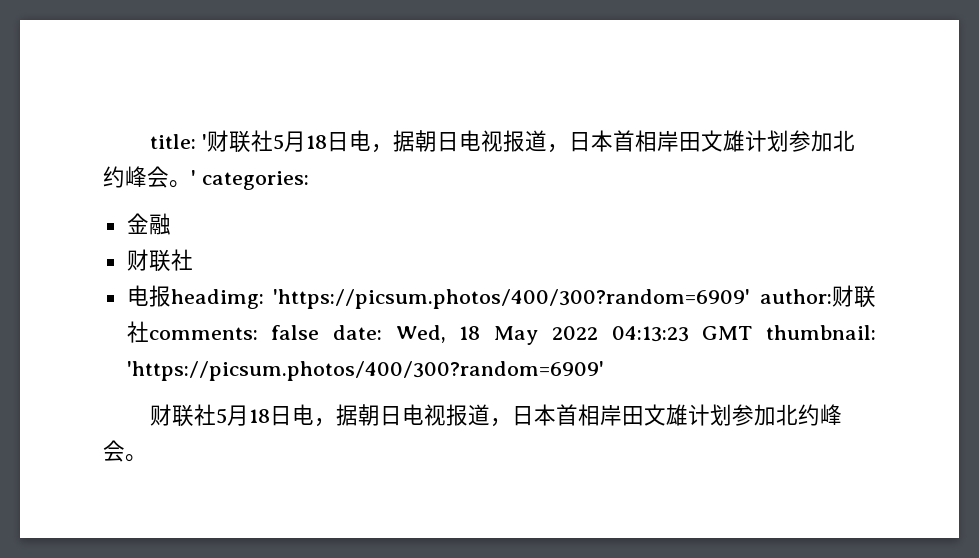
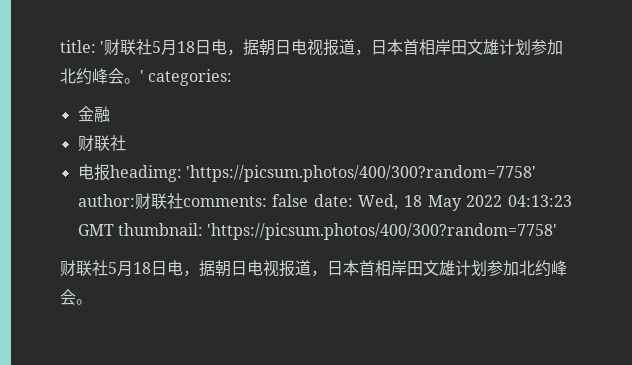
- 电报headimg: 'https://picsum.photos/400/300?random=6909' author:财联社comments: false date: Wed, 18 May 2022 04:13:23 GMT thumbnail: 'https://picsum.photos/400/300?random=6909'
+ 电报headimg: 'https://picsum.photos/400/300?random=7758' author:财联社comments: false date: Wed, 18 May 2022 04:13:23 GMT thumbnail: 'https://picsum.photos/400/300?random=7758'

